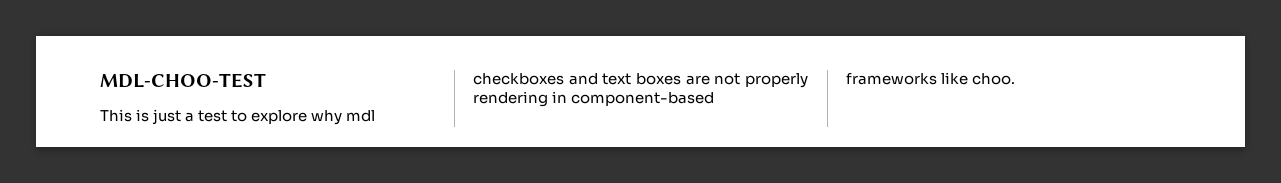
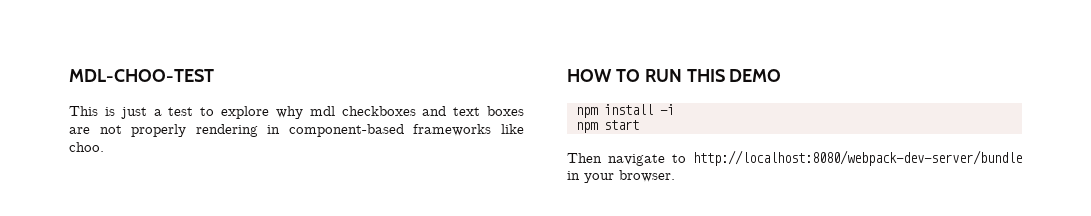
+ HOW TO RUN THIS DEMO
+ npm install -i
+ npm start
+ Then navigate to http://localhost:8080/webpack-dev-server/bundle in your browser.

